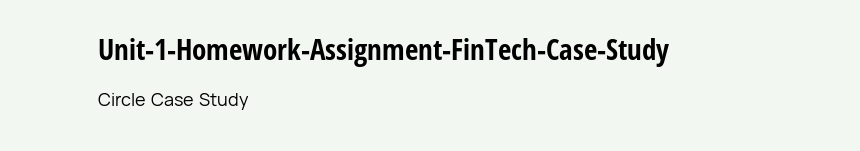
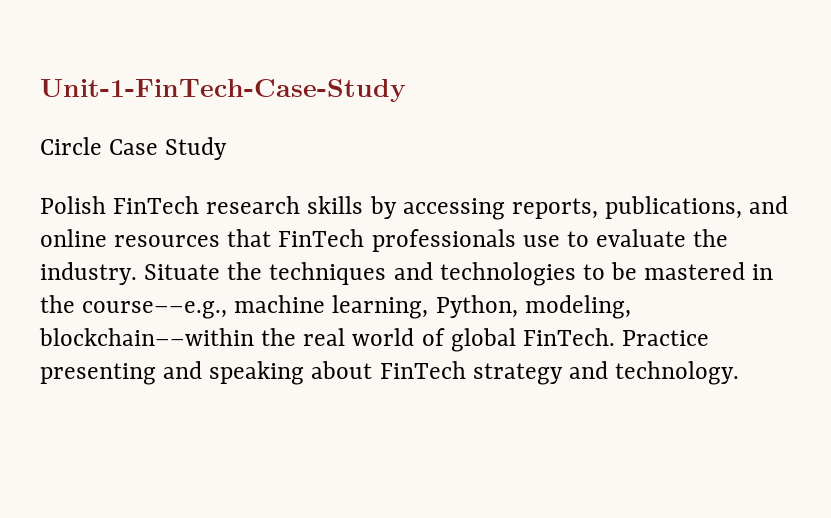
- Unit-1-Homework-Assignment-FinTech-Case-Study
+ Unit-1-FinTech-Case-Study
+ Polish FinTech research skills by accessing reports, publications, and online resources that FinTech professionals use to evaluate the industry. Situate the techniques and technologies to be mastered in the course––e.g., machine learning, Python, modeling, blockchain––within the real world of global FinTech. Practice presenting and speaking about FinTech strategy and technology.

